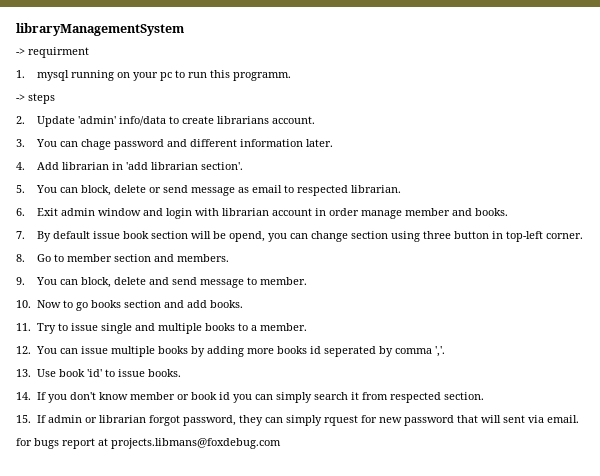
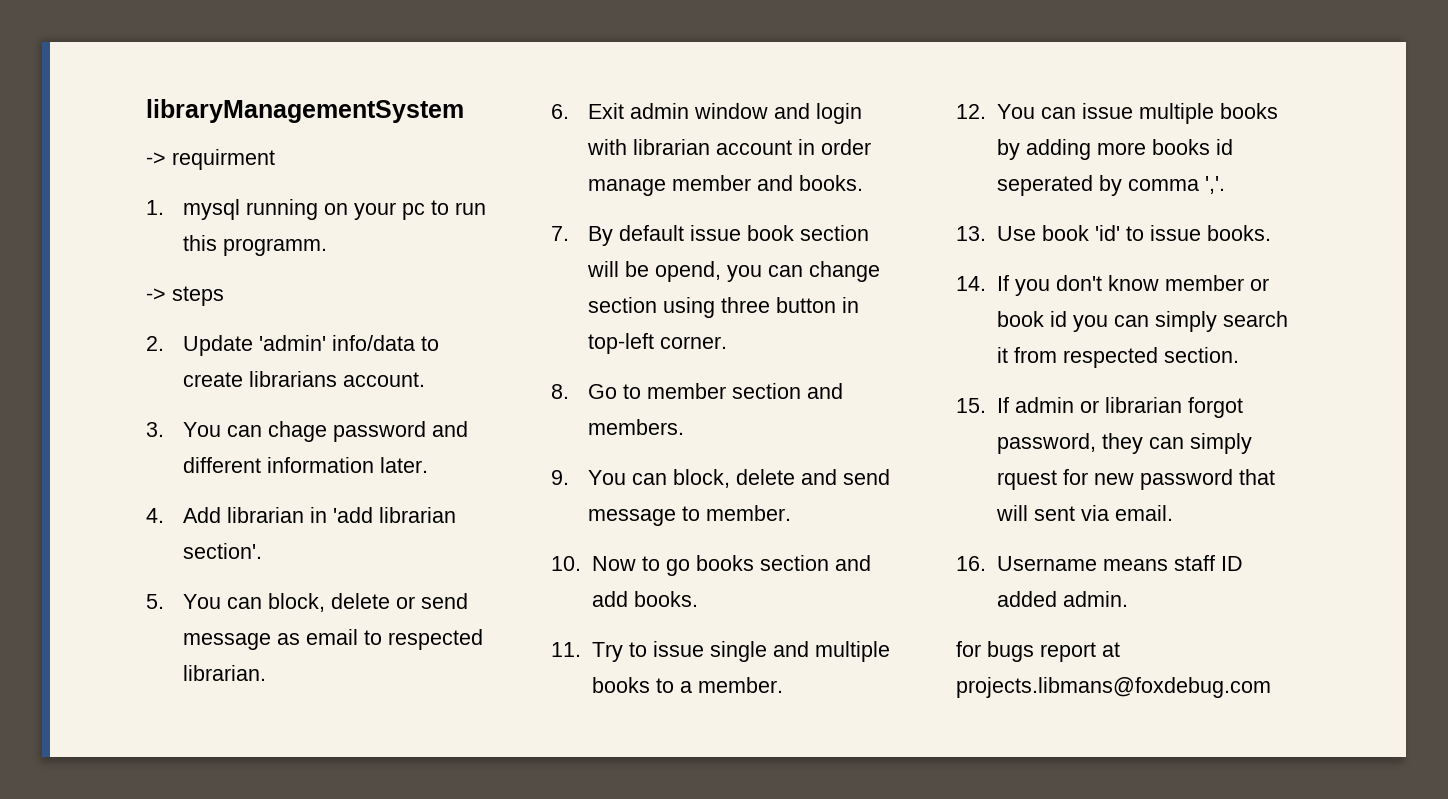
+ 16. Username means staff ID added admin.

